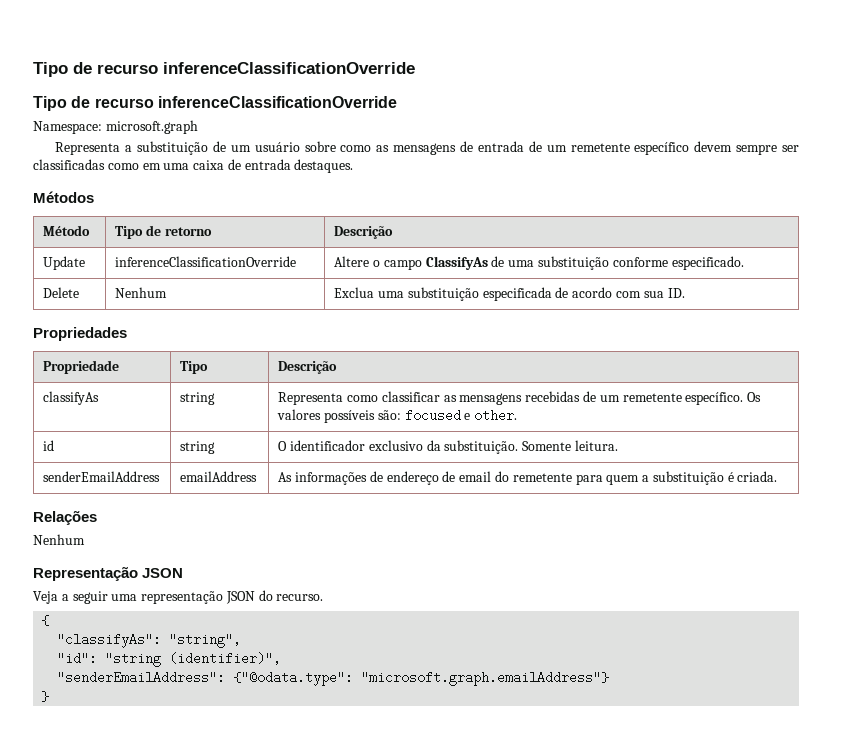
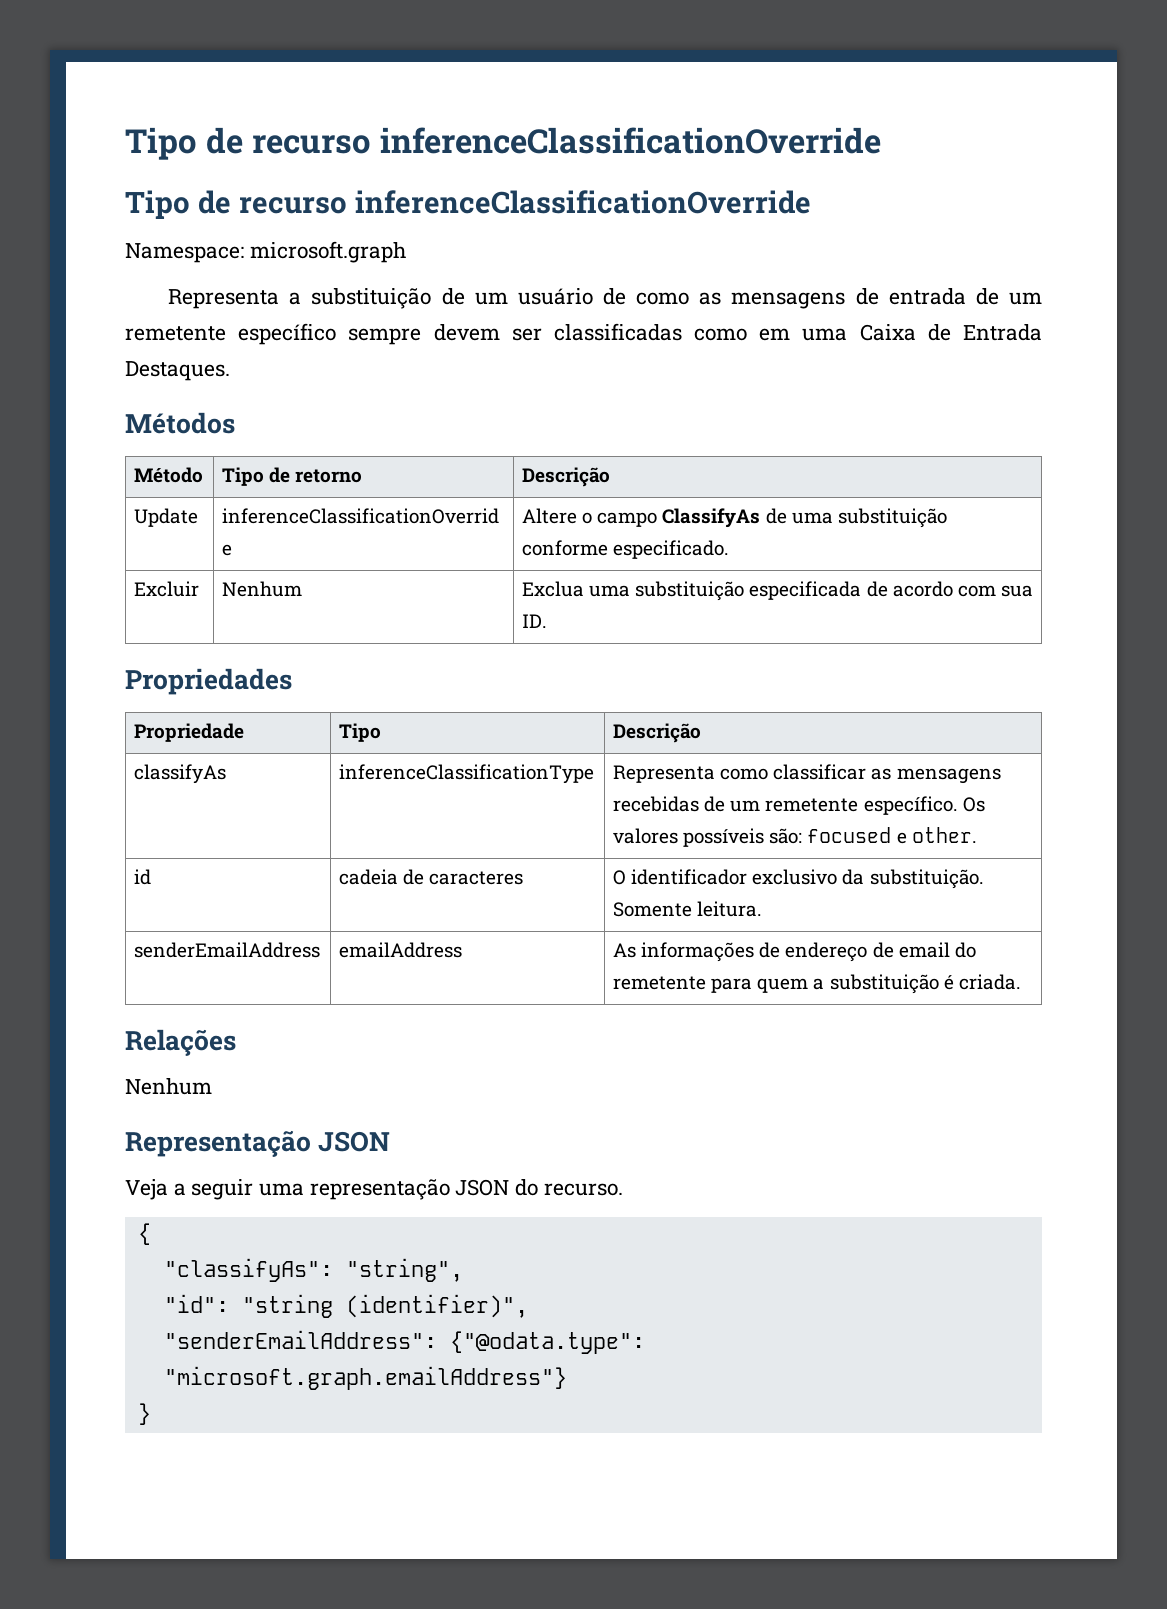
- Representa a substituição de um usuário sobre como as mensagens de entrada de um remetente específico devem sempre ser classificadas como em uma caixa de entrada destaques.
+ Representa a substituição de um usuário de como as mensagens de entrada de um remetente específico sempre devem ser classificadas como em uma Caixa de Entrada Destaques.
- Delete | Nenhum | Exclua uma substituição especificada de acordo com sua ID.
+ Excluir | Nenhum | Exclua uma substituição especificada de acordo com sua ID.
- classifyAs | string | Representa como classificar as mensagens recebidas de um remetente específico. Os valores possíveis são: focused e other.
+ classifyAs | inferenceClassificationType | Representa como classificar as mensagens recebidas de um remetente específico. Os valores possíveis são: focused e other.
- id | string | O identificador exclusivo da substituição. Somente leitura.
+ id | cadeia de caracteres | O identificador exclusivo da substituição. Somente leitura.

